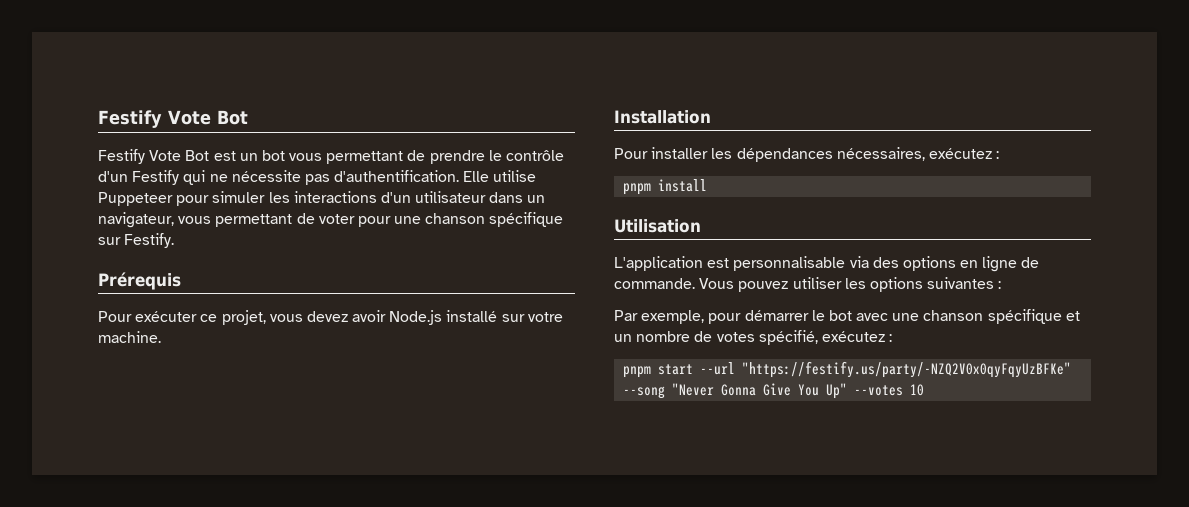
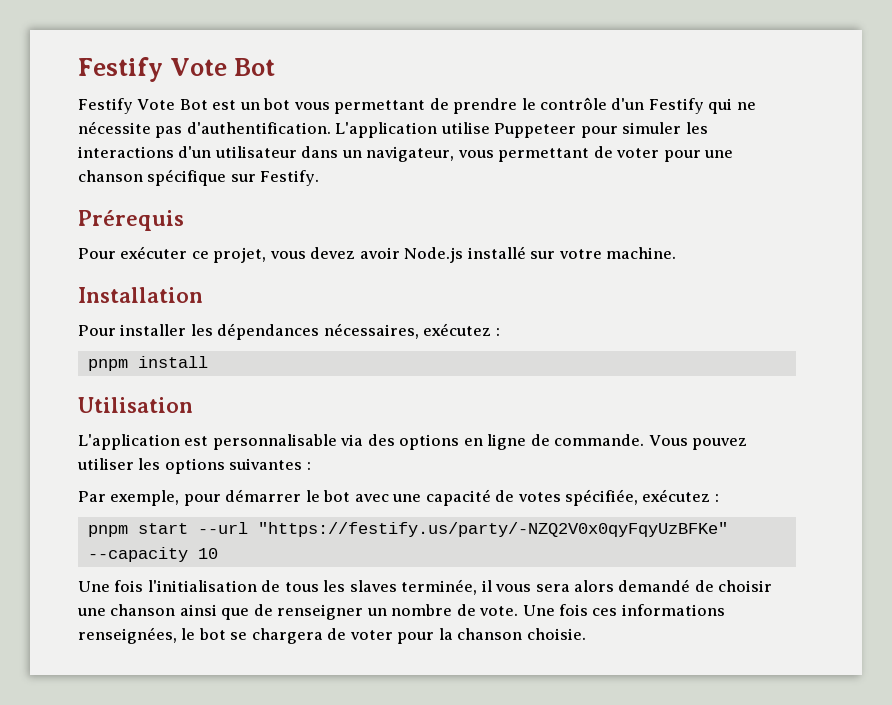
- Elle utilise Puppeteer pour simuler les interactions d'un utilisateur dans un navigateur, vous permettant de voter pour une chanson spécifique sur Festify.
+ L'application utilise Puppeteer pour simuler les interactions d'un utilisateur dans un navigateur, vous permettant de voter pour une chanson spécifique sur Festify.
- Par exemple, pour démarrer le bot avec une chanson spécifique et un nombre de votes spécifié, exécutez :
+ Par exemple, pour démarrer le bot avec une capacité de votes spécifiée, exécutez :
- pnpm start --url "https://festify.us/party/-NZQ2V0x0qyFqyUzBFKe" --song "Never Gonna Give You Up" --votes 10
+ pnpm start --url "https://festify.us/party/-NZQ2V0x0qyFqyUzBFKe" --capacity 10
+ Une fois l'initialisation de tous les slaves terminée, il vous sera alors demandé de choisir une chanson ainsi que de renseigner un nombre de vote. Une fois ces informations renseignées, le bot se chargera de voter pour la chanson choisie.

